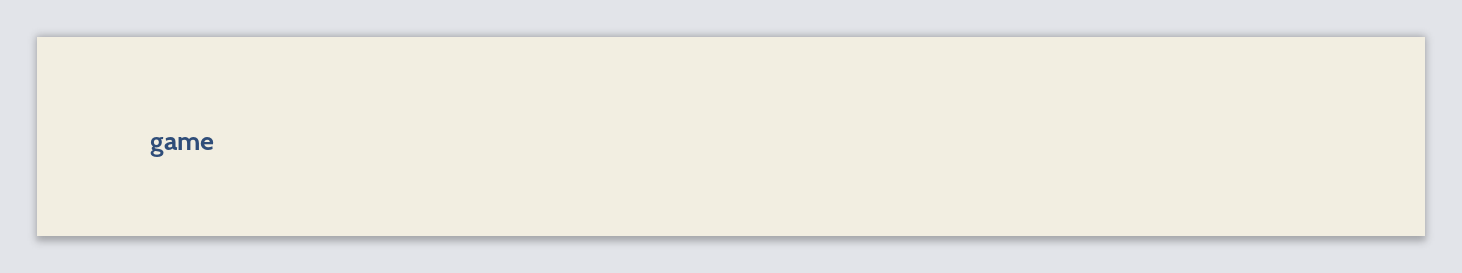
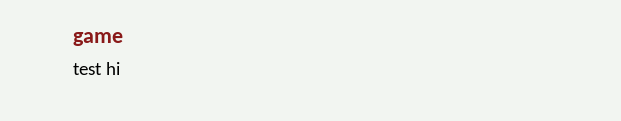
+ test hi

